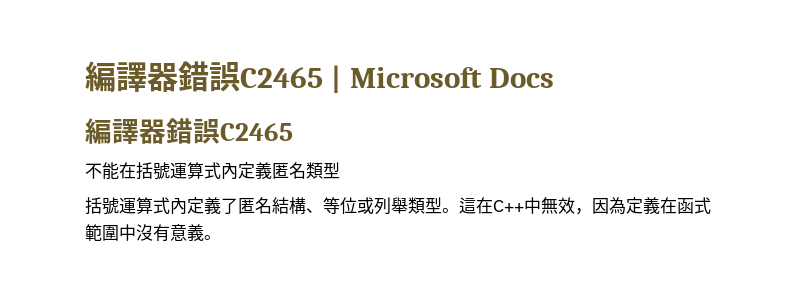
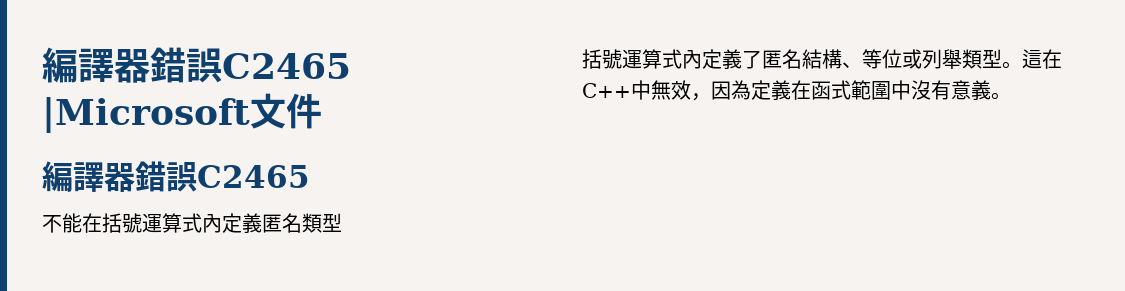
- 編譯器錯誤C2465 | Microsoft Docs
+ 編譯器錯誤C2465 |Microsoft文件

